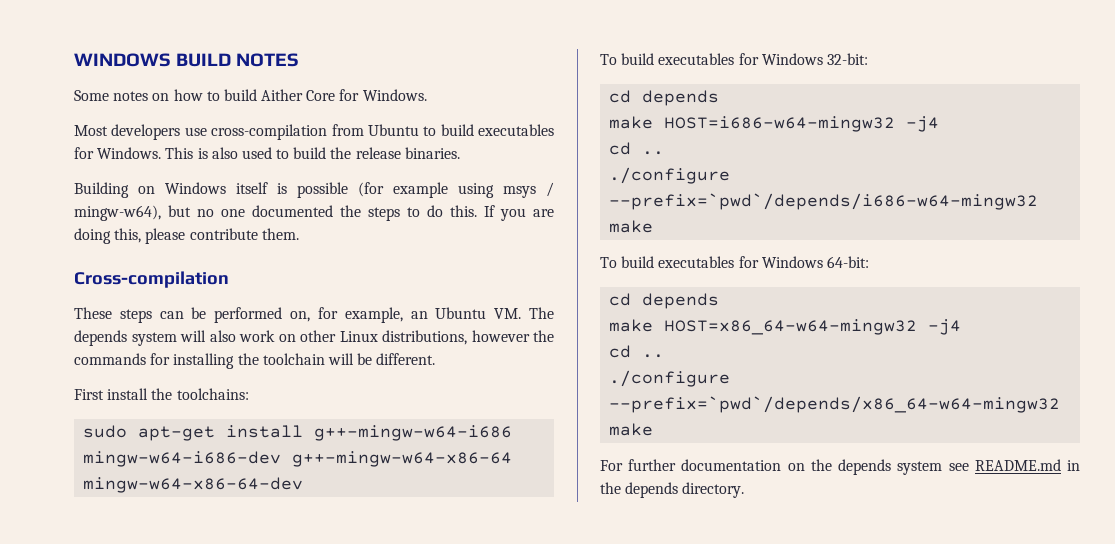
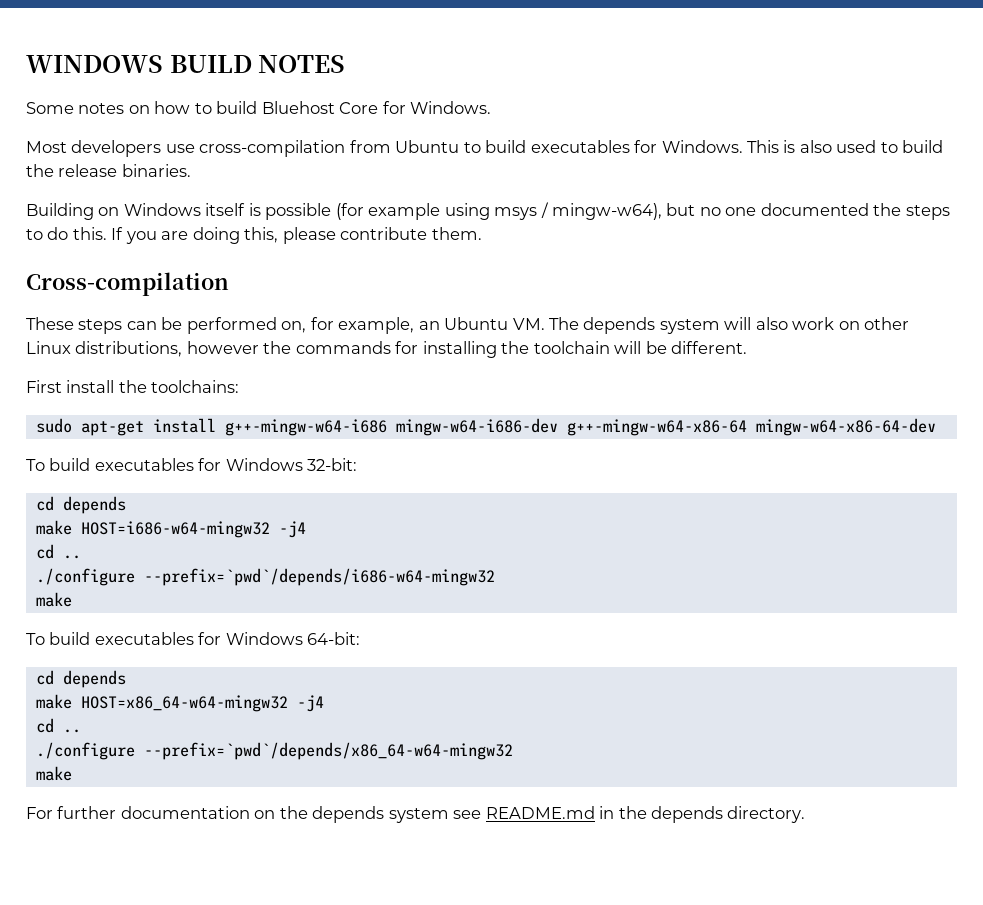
- Some notes on how to build Aither Core for Windows.
+ Some notes on how to build Bluehost Core for Windows.

